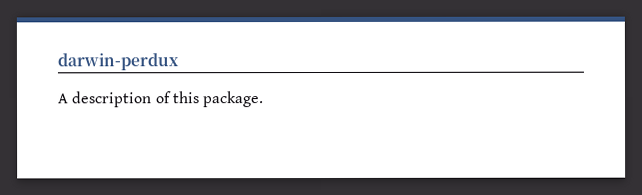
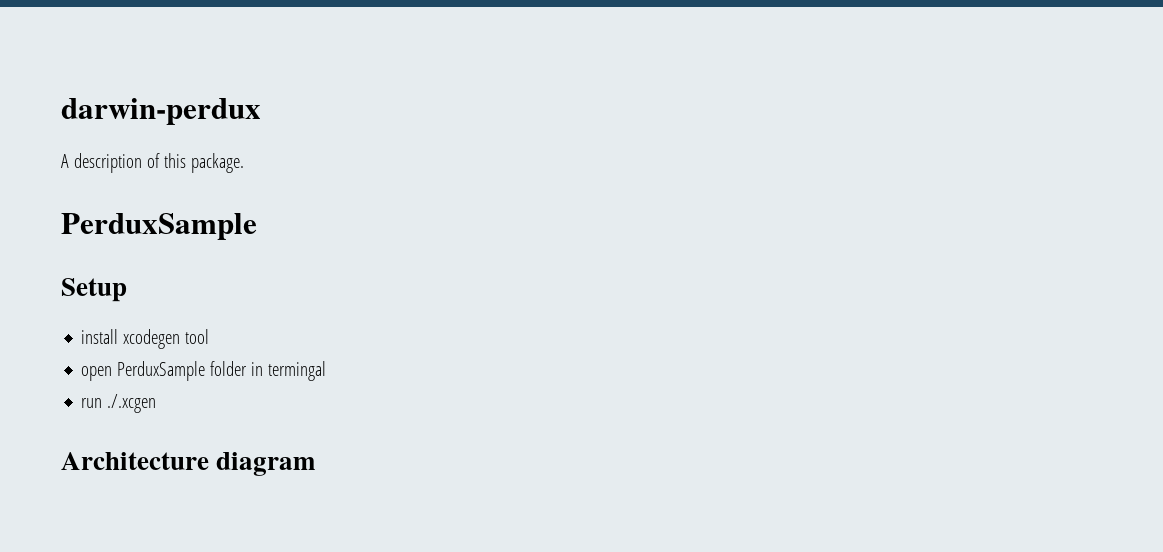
  A description of this package.
+ PerduxSample
+ Setup
+ install xcodegen tool
+ open PerduxSample folder in termingal
+ run ./.xcgen
+ Architecture diagram

